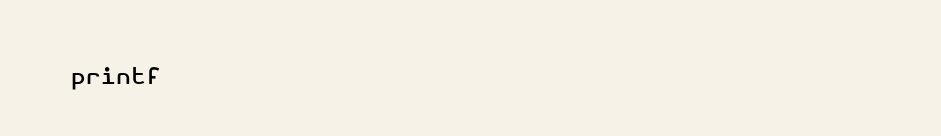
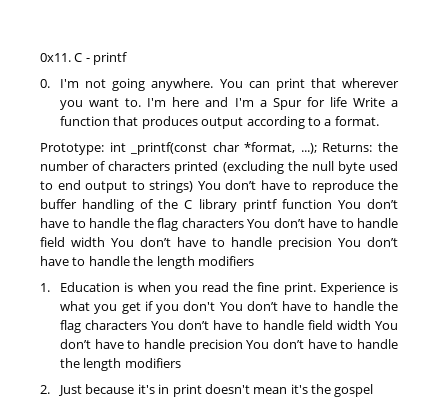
- printf
+ 0x11. C - printf
+ 0. I'm not going anywhere. You can print that wherever you want to. I'm here and I'm a Spur for life Write a function that produces output according to a format.
+ Prototype: int _printf(const char *format, ...); Returns: the number of characters printed (excluding the null byte used to end output to strings) You don’t have to reproduce the buffer handling of the C library printf function You don’t have to handle the flag characters You don’t have to handle field width You don’t have to handle precision You don’t have to handle the length modifiers
+ 1. Education is when you read the fine print. Experience is what you get if you don't You don’t have to handle the flag characters You don’t have to handle field width You don’t have to handle precision You don’t have to handle the length modifiers
+ 2. Just because it's in print doesn't mean it's the gospel

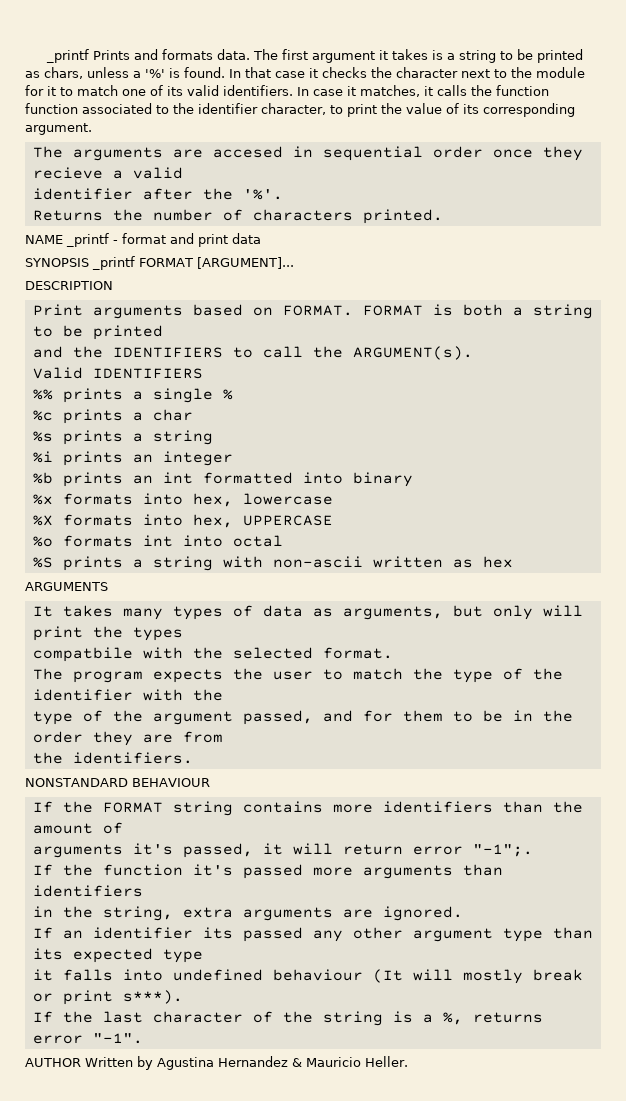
- 0x11. C - printf
- 0. I'm not going anywhere. You can print that wherever you want to. I'm here and I'm a Spur for life Write a function that produces output according to a format.
- Prototype: int _printf(const char *format, ...); Returns: the number of characters printed (excluding the null byte used to end output to strings) You don’t have to reproduce the buffer handling of the C library printf function You don’t have to handle the flag characters You don’t have to handle field width You don’t have to handle precision You don’t have to handle the length modifiers
- 1. Education is when you read the fine print. Experience is what you get if you don't You don’t have to handle the flag characters You don’t have to handle field width You don’t have to handle precision You don’t have to handle the length modifiers
- 2. Just because it's in print doesn't mean it's the gospel
+ _printf Prints and formats data. The first argument it takes is a string to be printed as chars, unless a '%' is found. In that case it checks the character next to the module for it to match one of its valid identifiers. In case it matches, it calls the function function associated to the identifier character, to print the value of its corresponding argument.
+ The arguments are accesed in sequential order once they recieve a valid
+ identifier after the '%'.
+ Returns the number of characters printed.
+ NAME _printf - format and print data
+ SYNOPSIS _printf FORMAT [ARGUMENT]...
+ DESCRIPTION
+ Print arguments based on FORMAT. FORMAT is both a string to be printed
+ and the IDENTIFIERS to call the ARGUMENT(s).
+ Valid IDENTIFIERS
+ %% prints a single %
+ %c prints a char
+ %s prints a string
+ %i prints an integer
+ %b prints an int formatted into binary
+ %x formats into hex, lowercase
+ %X formats into hex, UPPERCASE
+ %o formats int into octal
+ %S prints a string with non-ascii written as hex
+ ARGUMENTS
+ It takes many types of data as arguments, but only will print the types
+ compatbile with the selected format.
+ The program expects the user to match the type of the identifier with the
+ type of the argument passed, and for them to be in the order they are from
+ the identifiers.
+ NONSTANDARD BEHAVIOUR
+ If the FORMAT string contains more identifiers than the amount of
+ arguments it's passed, it will return error "-1";.
+ If the function it's passed more arguments than identifiers
+ in the string, extra arguments are ignored.
+ If an identifier its passed any other argument type than its expected type
+ it falls into undefined behaviour (It will mostly break or print s***).
+ If the last character of the string is a %, returns error "-1".
+ AUTHOR Written by Agustina Hernandez & Mauricio Heller.

